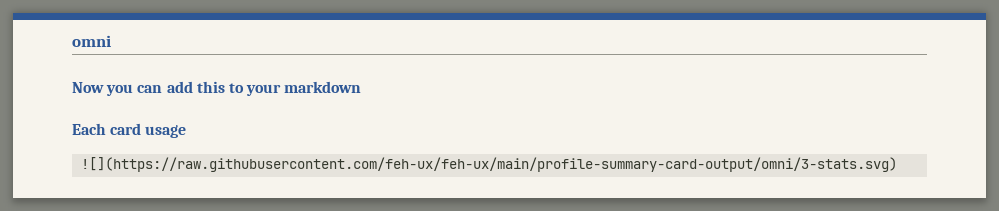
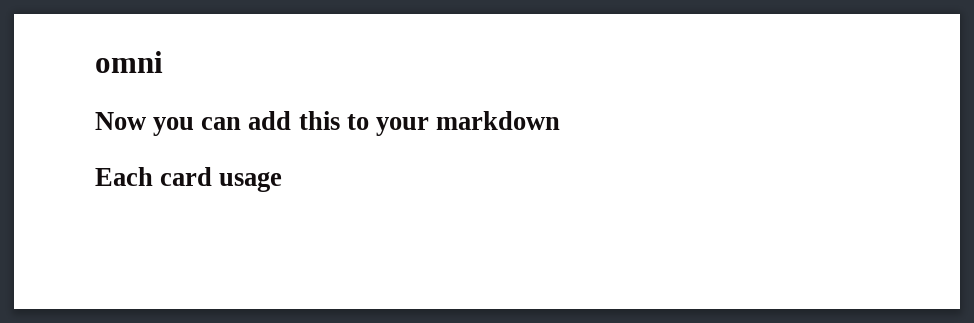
- ![](https://raw.githubusercontent.com/feh-ux/feh-ux/main/profile-summary-card-output/omni/3-stats.svg)

